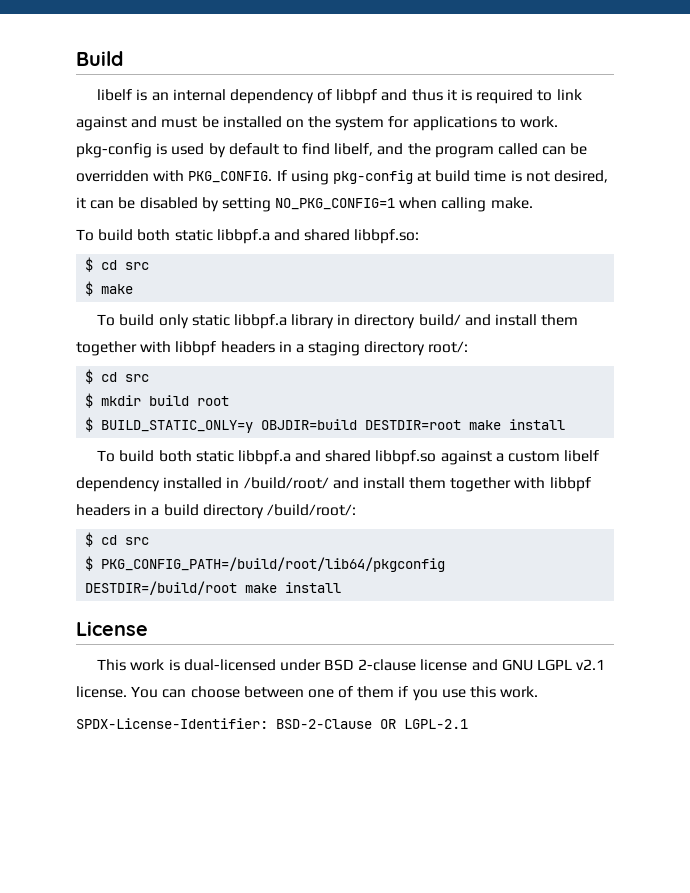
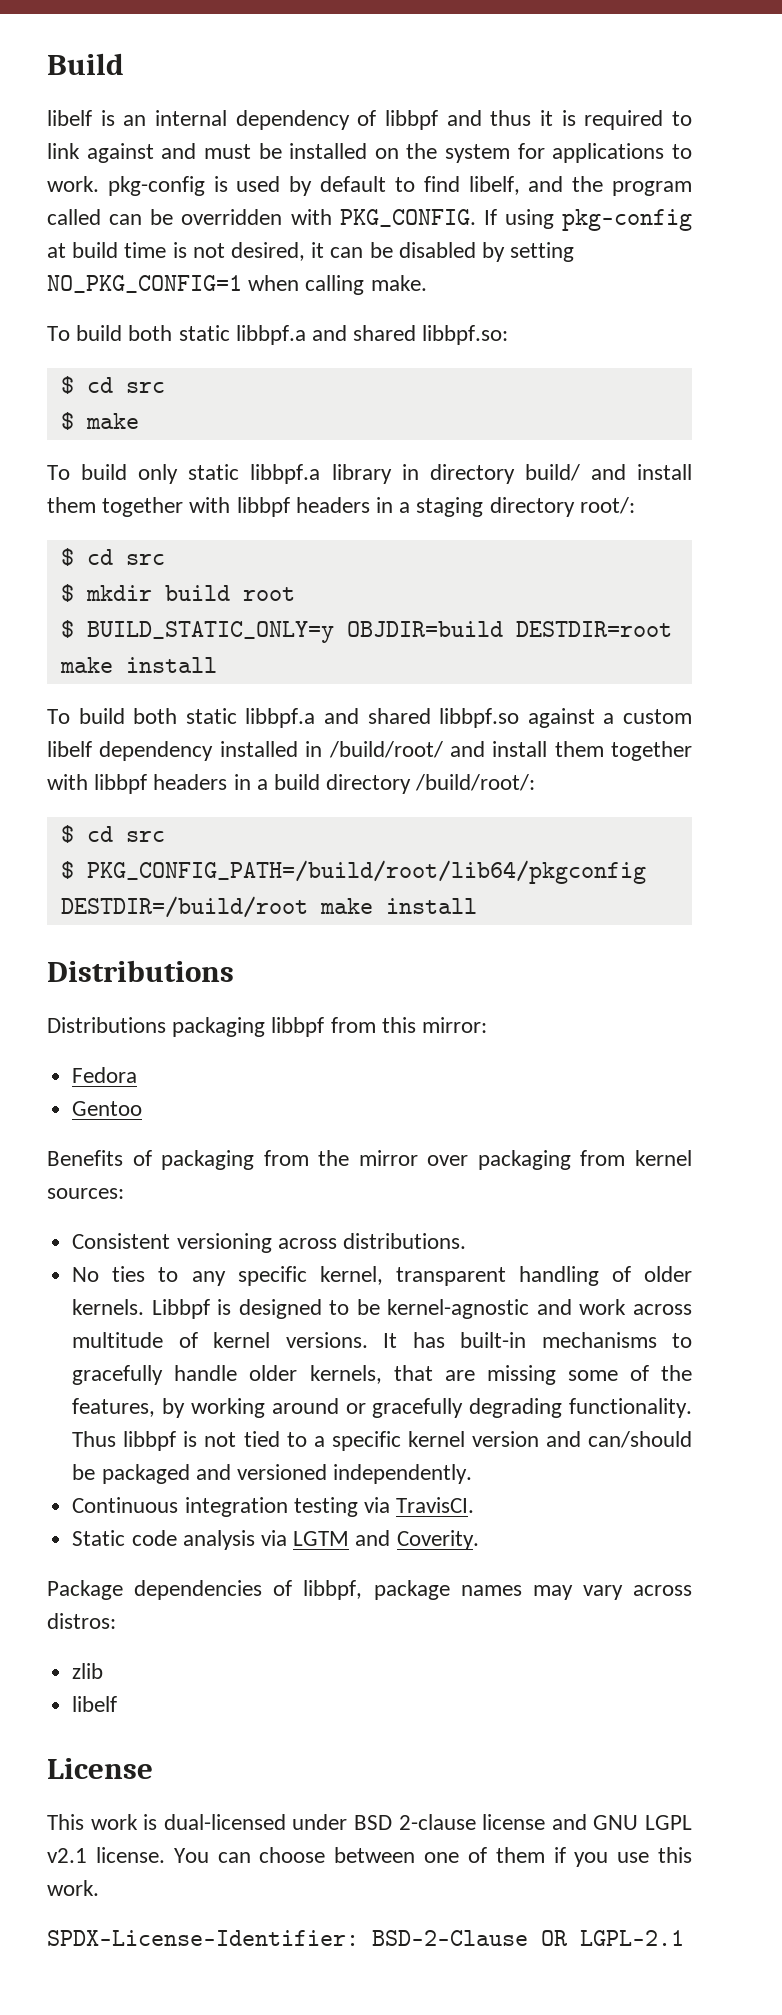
  $ PKG_CONFIG_PATH=/build/root/lib64/pkgconfig DESTDIR=/build/root make install
+ Distributions
+ Distributions packaging libbpf from this mirror:
+ Fedora
+ Gentoo
+ Benefits of packaging from the mirror over packaging from kernel sources:
+ Consistent versioning across distributions.
+ No ties to any specific kernel, transparent handling of older kernels. Libbpf is designed to be kernel-agnostic and work across multitude of kernel versions. It has built-in mechanisms to gracefully handle older kernels, that are missing some of the features, by working around or gracefully degrading functionality. Thus libbpf is not tied to a specific kernel version and can/should be packaged and versioned independently.
+ Continuous integration testing via TravisCI.
+ Static code analysis via LGTM and Coverity.
+ Package dependencies of libbpf, package names may vary across distros:
+ zlib
+ libelf

